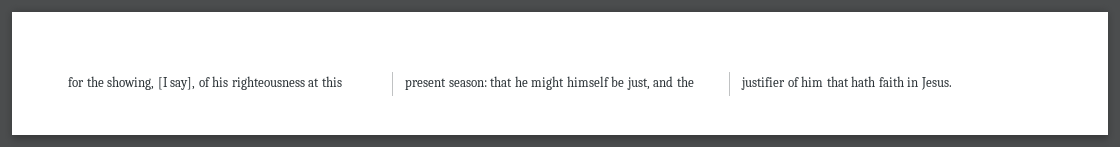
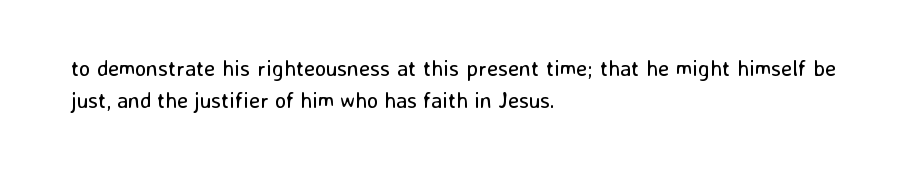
- for the showing, [I say], of his righteousness at this present season: that he might himself be just, and the justifier of him that hath faith in Jesus.
+ to demonstrate his righteousness at this present time; that he might himself be just, and the justifier of him who has faith in Jesus.

